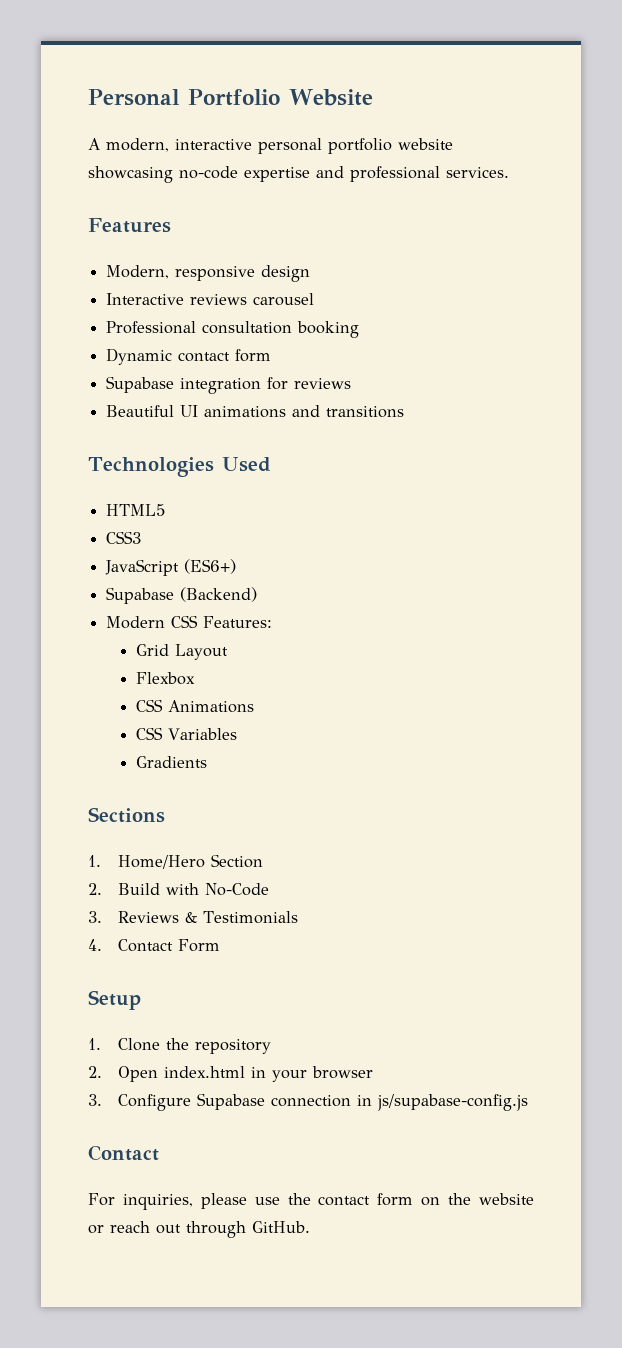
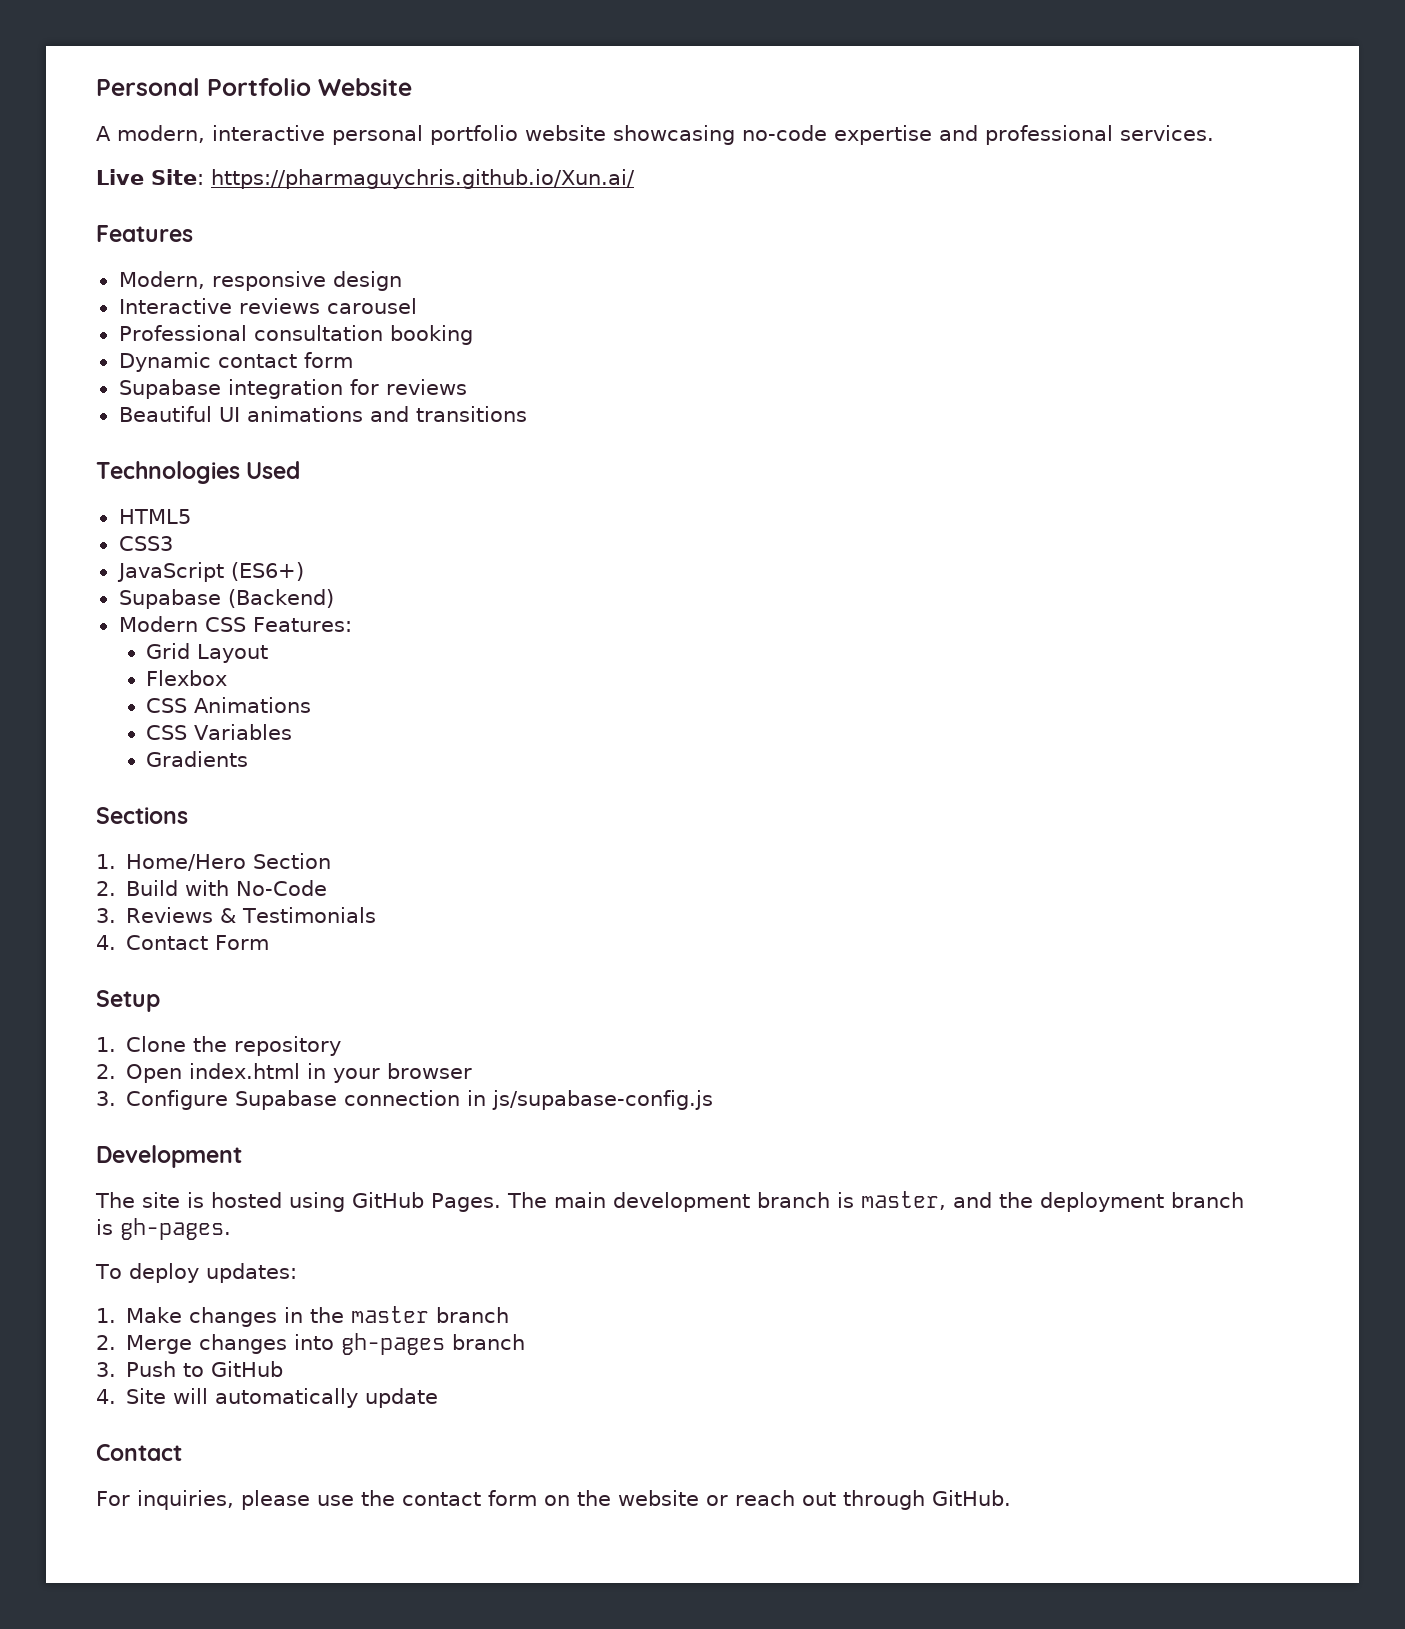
+ Live Site: https://pharmaguychris.github.io/Xun.ai/
+ Development
+ The site is hosted using GitHub Pages. The main development branch is master, and the deployment branch is gh-pages.
+ To deploy updates:
+ 1. Make changes in the master branch
+ 2. Merge changes into gh-pages branch
+ 3. Push to GitHub
+ 4. Site will automatically update

